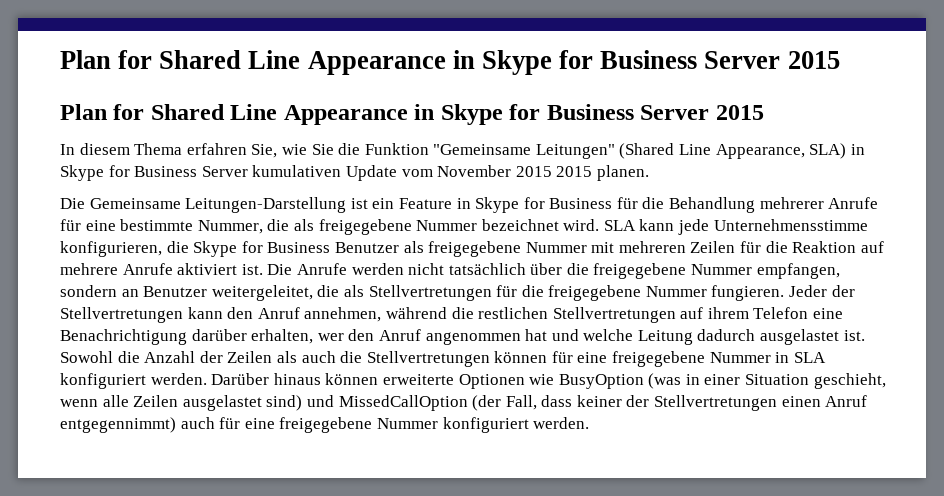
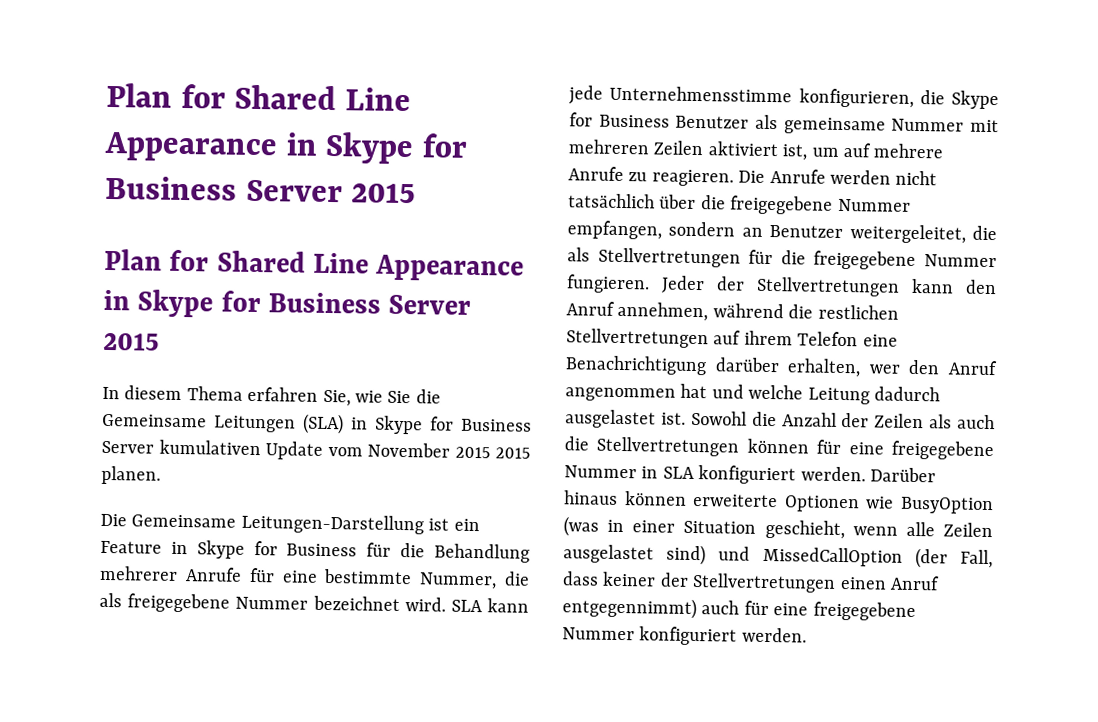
- In diesem Thema erfahren Sie, wie Sie die Funktion "Gemeinsame Leitungen" (Shared Line Appearance, SLA) in Skype for Business Server kumulativen Update vom November 2015 2015 planen.
+ In diesem Thema erfahren Sie, wie Sie die Gemeinsame Leitungen (SLA) in Skype for Business Server kumulativen Update vom November 2015 2015 planen.
- SLA kann jede Unternehmensstimme konfigurieren, die Skype for Business Benutzer als freigegebene Nummer mit mehreren Zeilen für die Reaktion auf mehrere Anrufe aktiviert ist.
+ SLA kann jede Unternehmensstimme konfigurieren, die Skype for Business Benutzer als gemeinsame Nummer mit mehreren Zeilen aktiviert ist, um auf mehrere Anrufe zu reagieren.

